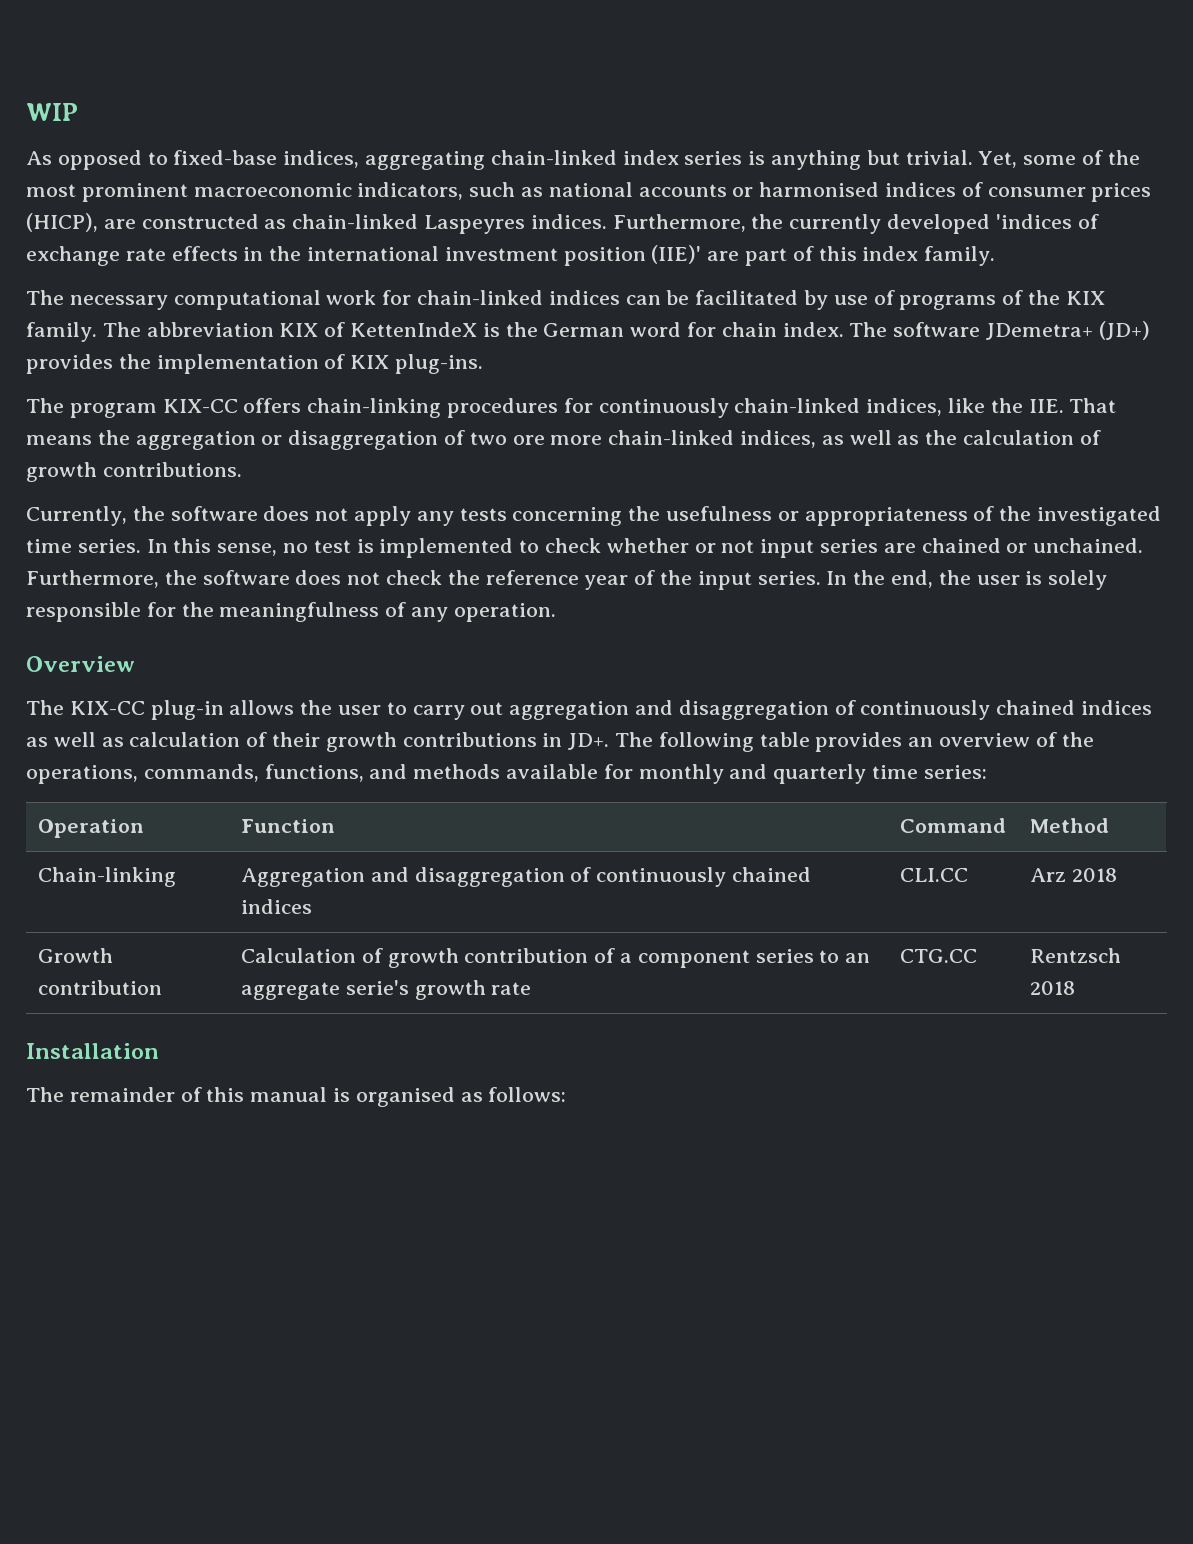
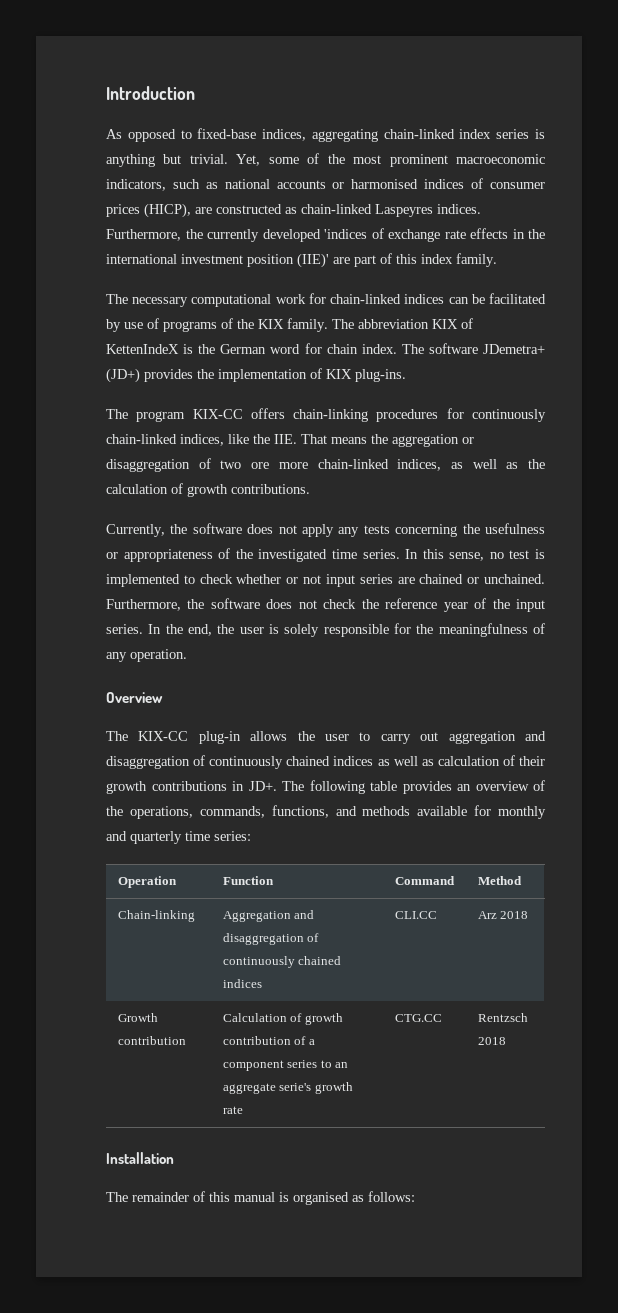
- WIP
+ Introduction

